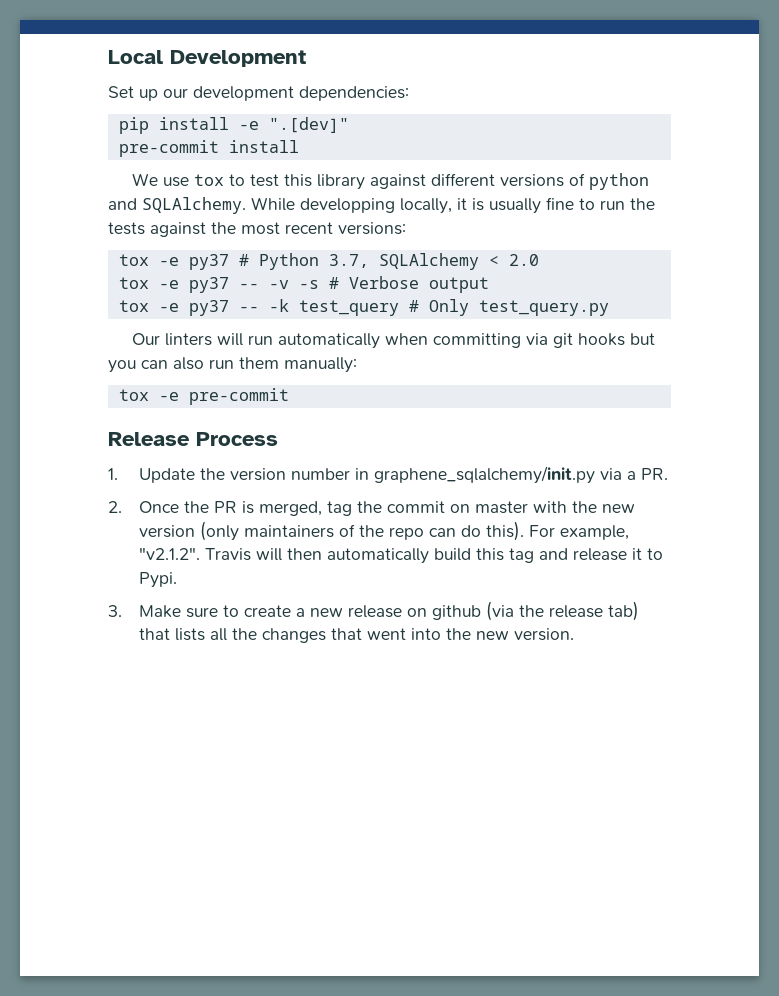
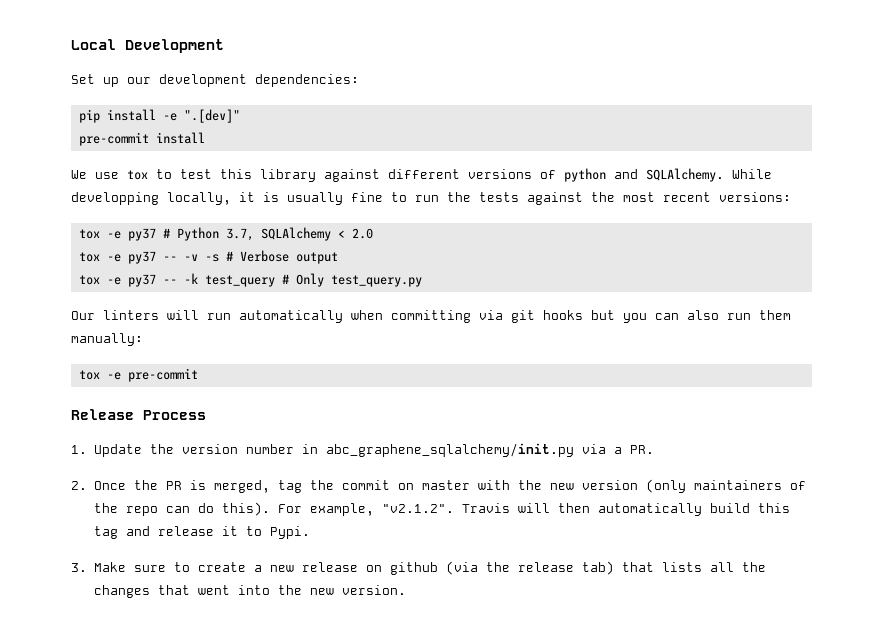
- 1. Update the version number in graphene_sqlalchemy/init.py via a PR.
+ 1. Update the version number in abc_graphene_sqlalchemy/init.py via a PR.

